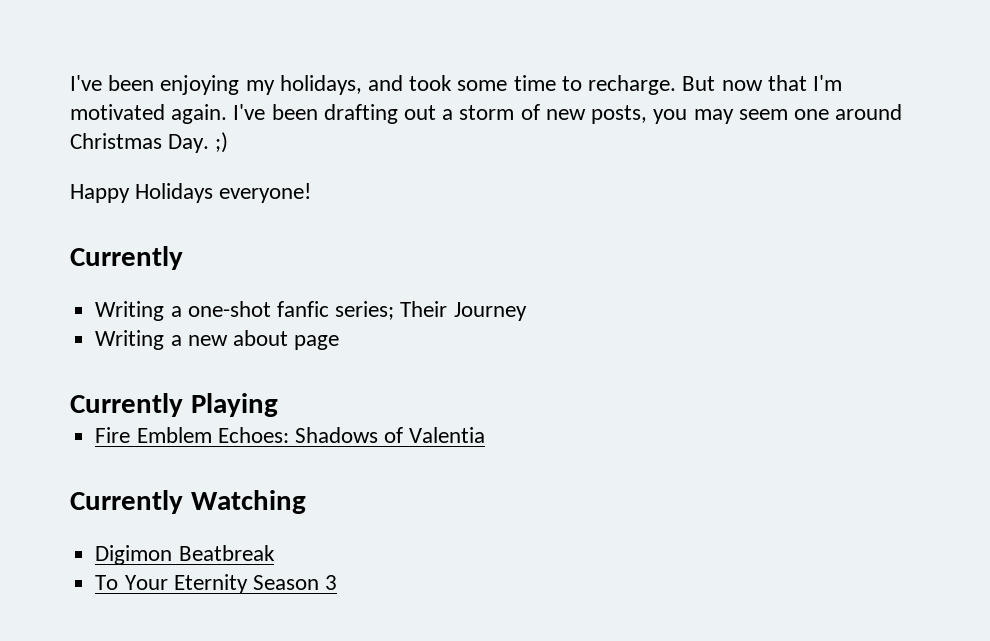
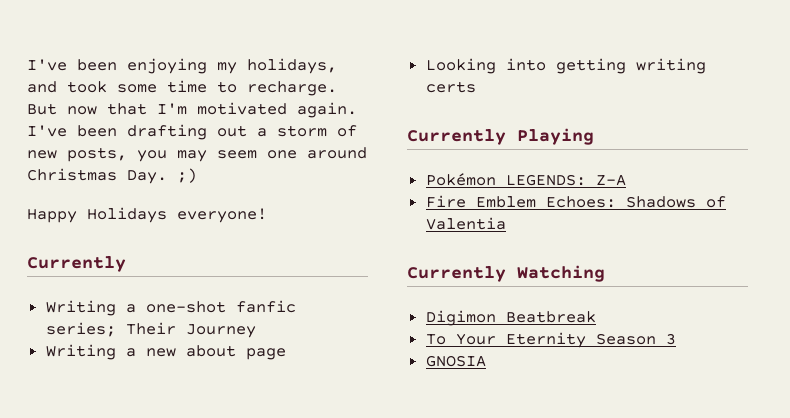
+ Looking into getting writing certs
+ Pokémon LEGENDS: Z-A
+ GNOSIA

